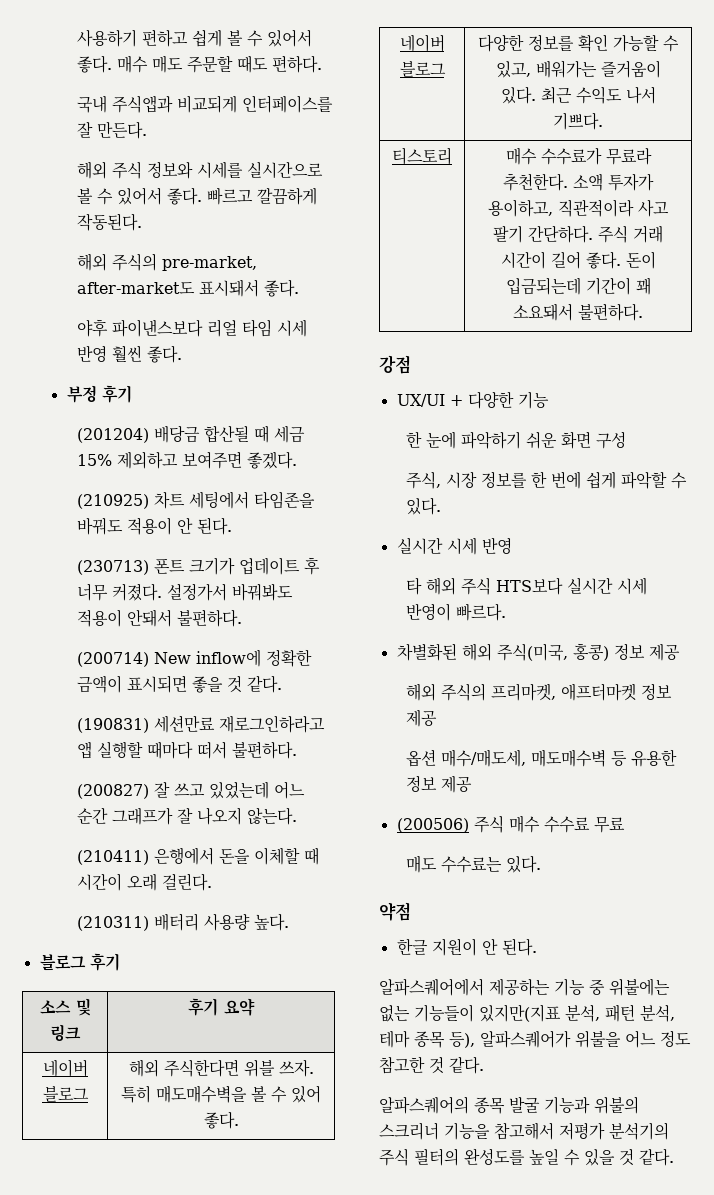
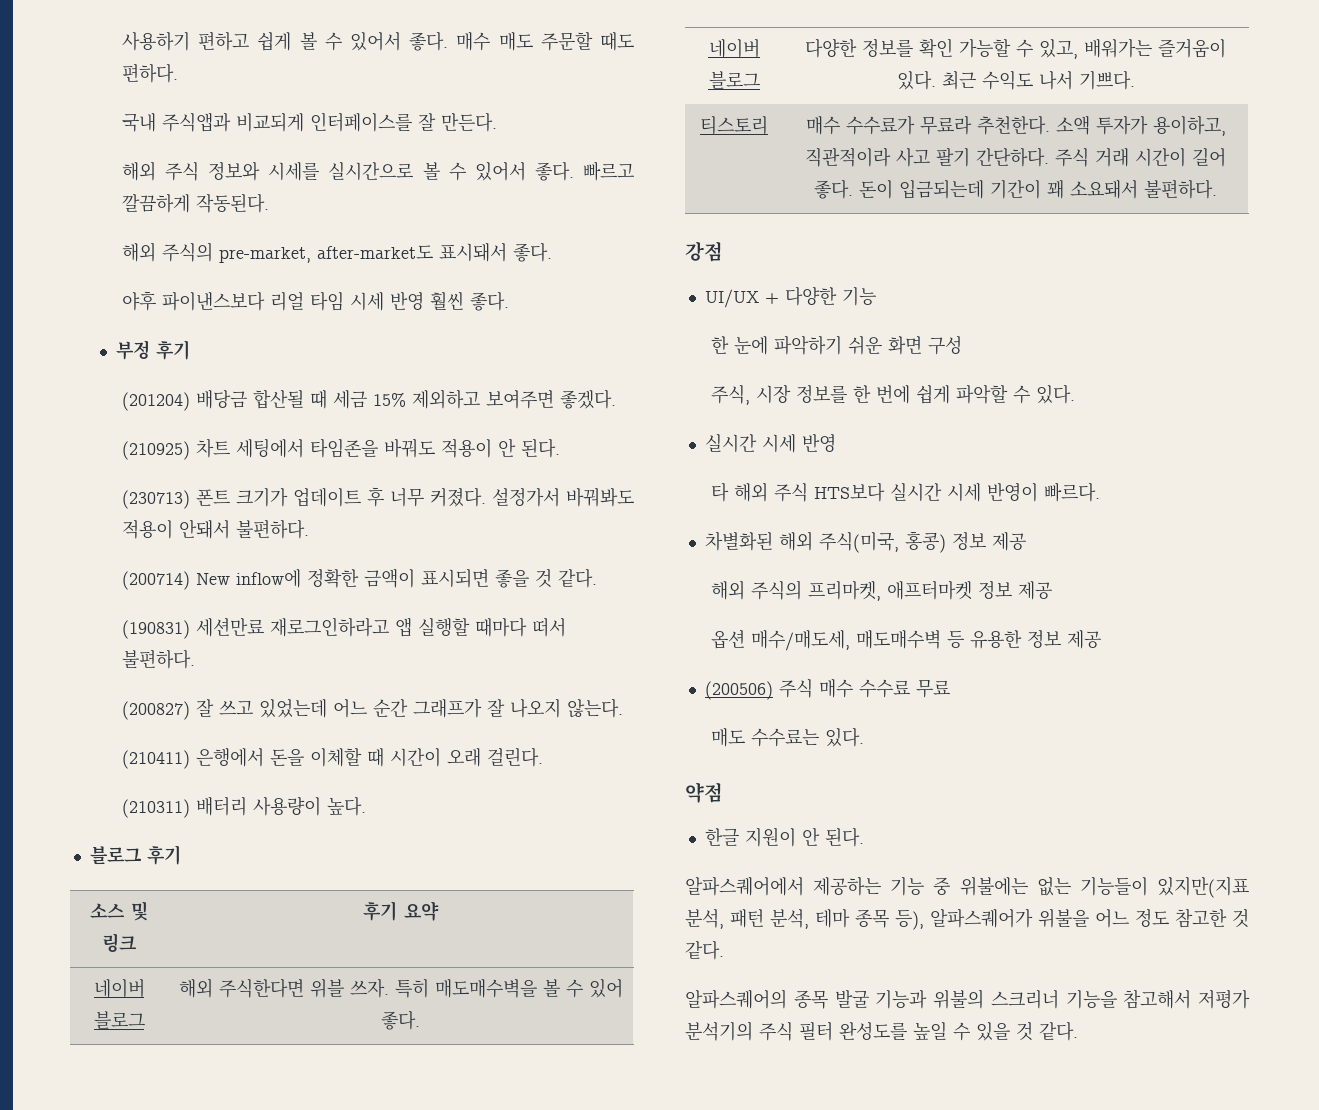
- (210311) 배터리 사용량 높다.
+ (210311) 배터리 사용량이 높다.
- UX/UI + 다양한 기능
+ UI/UX + 다양한 기능
- 알파스퀘어의 종목 발굴 기능과 위불의 스크리너 기능을 참고해서 저평가 분석기의 주식 필터의 완성도를 높일 수 있을 것 같다.
+ 알파스퀘어의 종목 발굴 기능과 위불의 스크리너 기능을 참고해서 저평가 분석기의 주식 필터 완성도를 높일 수 있을 것 같다.

